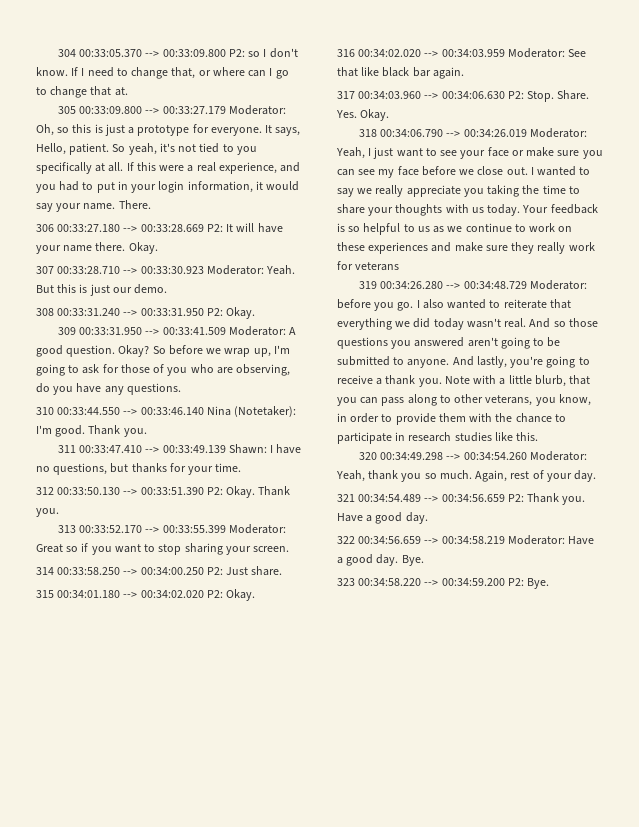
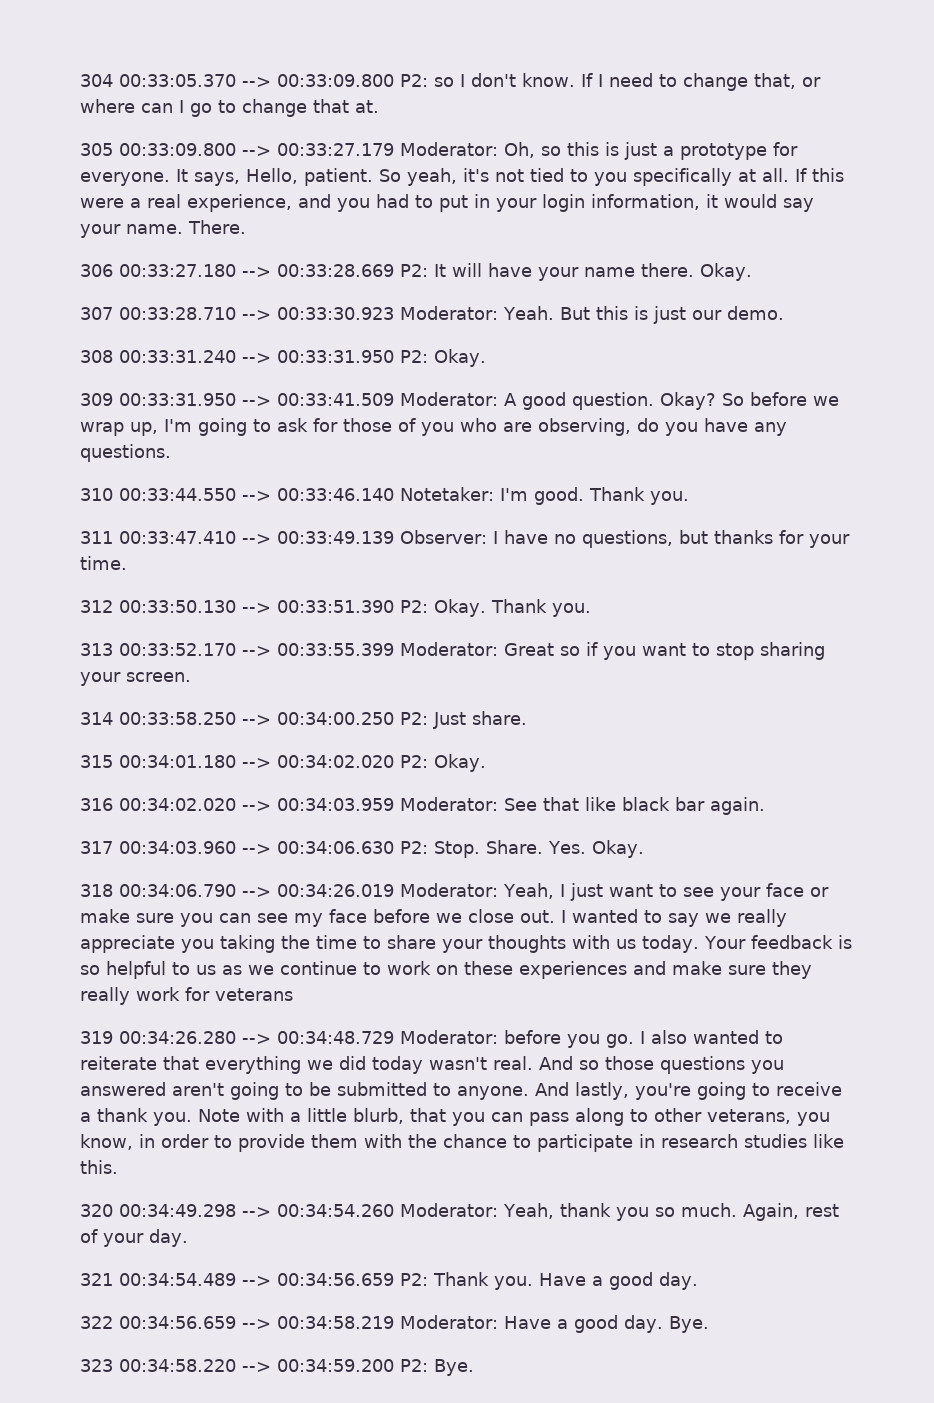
- 310 00:33:44.550 --> 00:33:46.140 Nina (Notetaker): I'm good.
+ 310 00:33:44.550 --> 00:33:46.140 Notetaker: I'm good.
- 311 00:33:47.410 --> 00:33:49.139 Shawn: I have no questions, but thanks for your time.
+ 311 00:33:47.410 --> 00:33:49.139 Observer: I have no questions, but thanks for your time.

